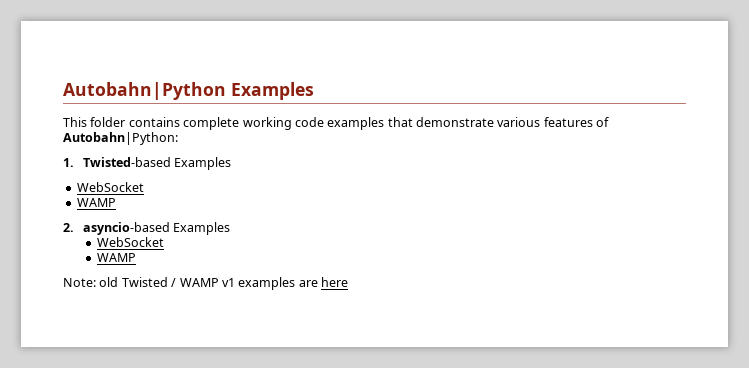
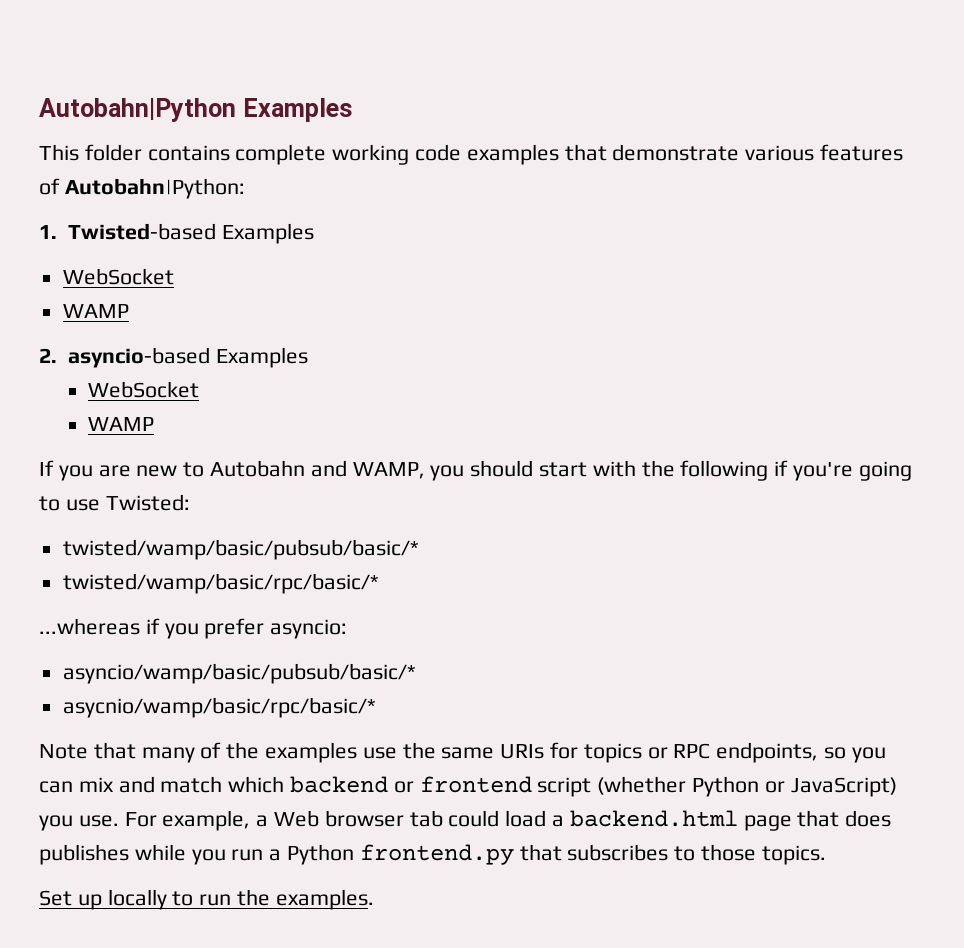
- Note: old Twisted / WAMP v1 examples are here
+ If you are new to Autobahn and WAMP, you should start with the following if you're going to use Twisted:
+ twisted/wamp/basic/pubsub/basic/*
+ twisted/wamp/basic/rpc/basic/*
+ ...whereas if you prefer asyncio:
+ asyncio/wamp/basic/pubsub/basic/*
+ asycnio/wamp/basic/rpc/basic/*
+ Note that many of the examples use the same URIs for topics or RPC endpoints, so you can mix and match which backend or frontend script (whether Python or JavaScript) you use. For example, a Web browser tab could load a backend.html page that does publishes while you run a Python frontend.py that subscribes to those topics.
+ Set up locally to run the examples.

